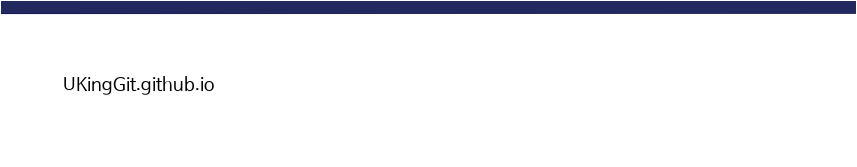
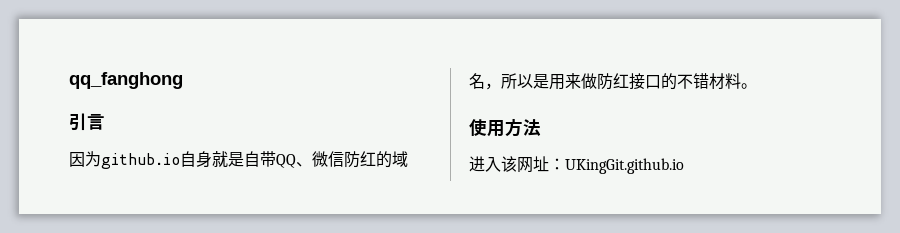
- UKingGit.github.io
+ qq_fanghong
+ 引言
+ 因为github.io自身就是自带QQ、微信防红的域名，所以是用来做防红接口的不错材料。
+ 使用方法
+ 进入该网址：UKingGit.github.io

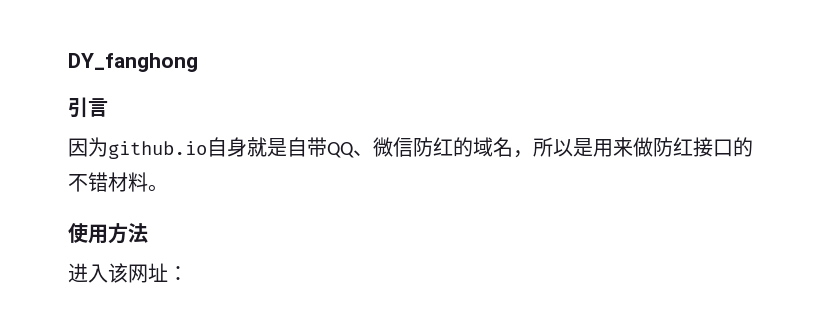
- qq_fanghong
+ DY_fanghong
- 进入该网址：UKingGit.github.io
+ 进入该网址：

